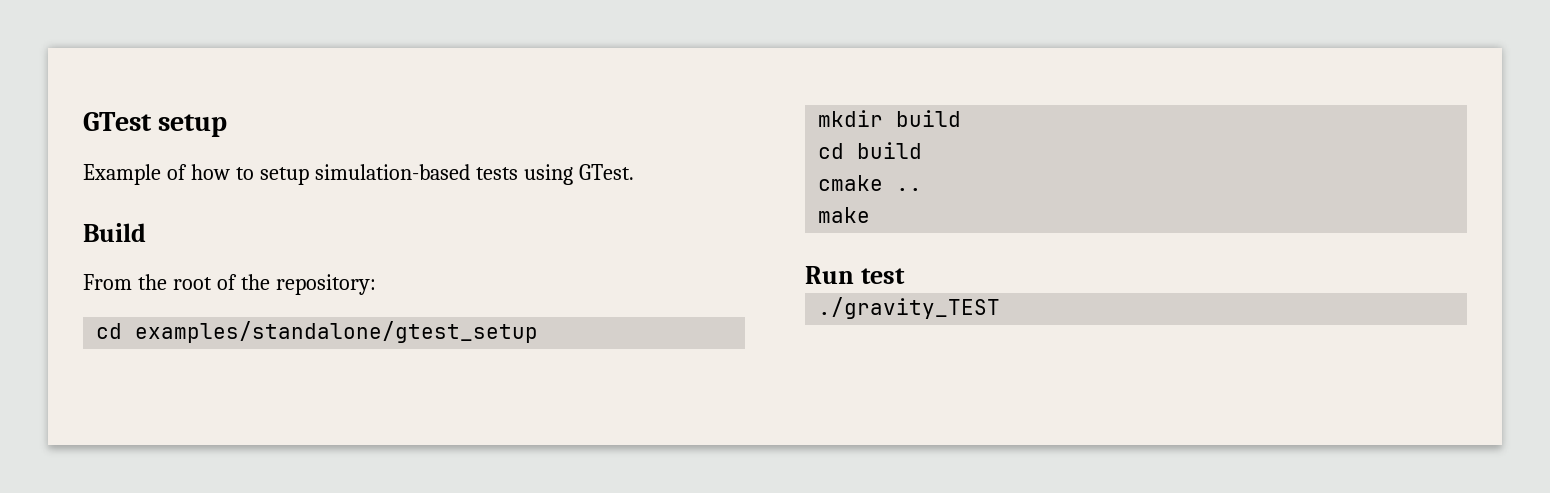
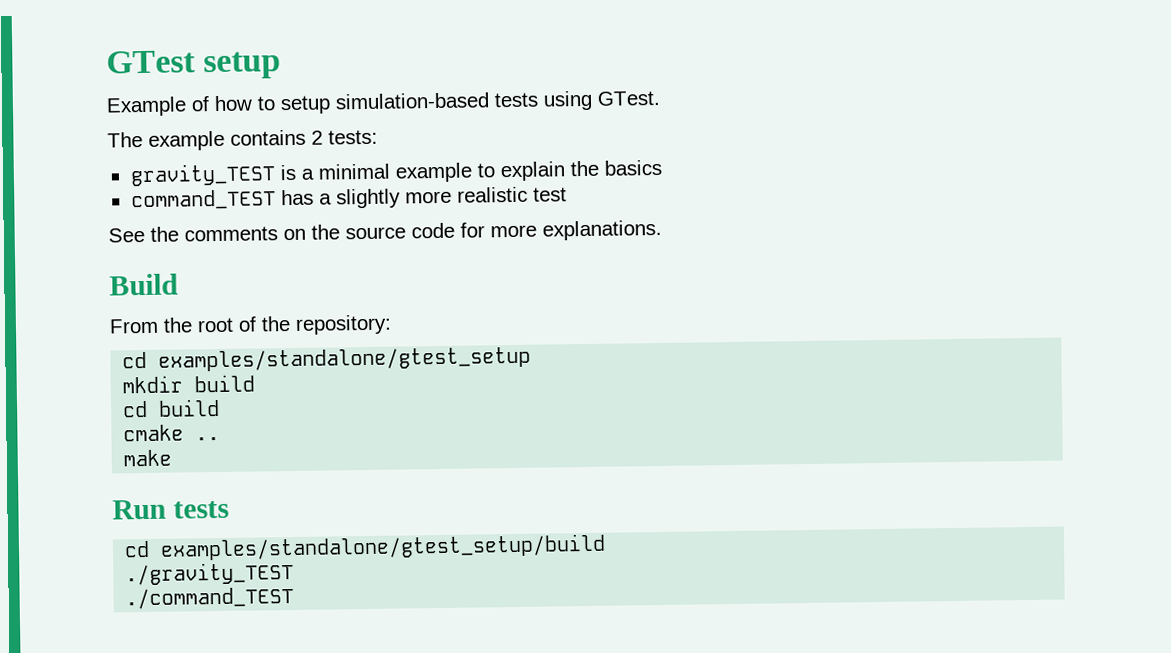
+ The example contains 2 tests:
+ gravity_TEST is a minimal example to explain the basics
+ command_TEST has a slightly more realistic test
+ See the comments on the source code for more explanations.
- Run test
+ Run tests
+ cd examples/standalone/gtest_setup/build
+ ./command_TEST

